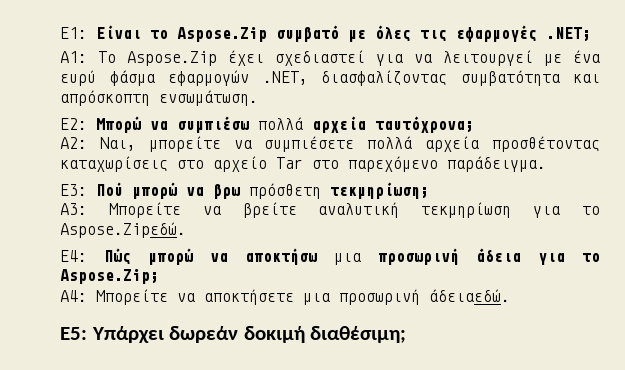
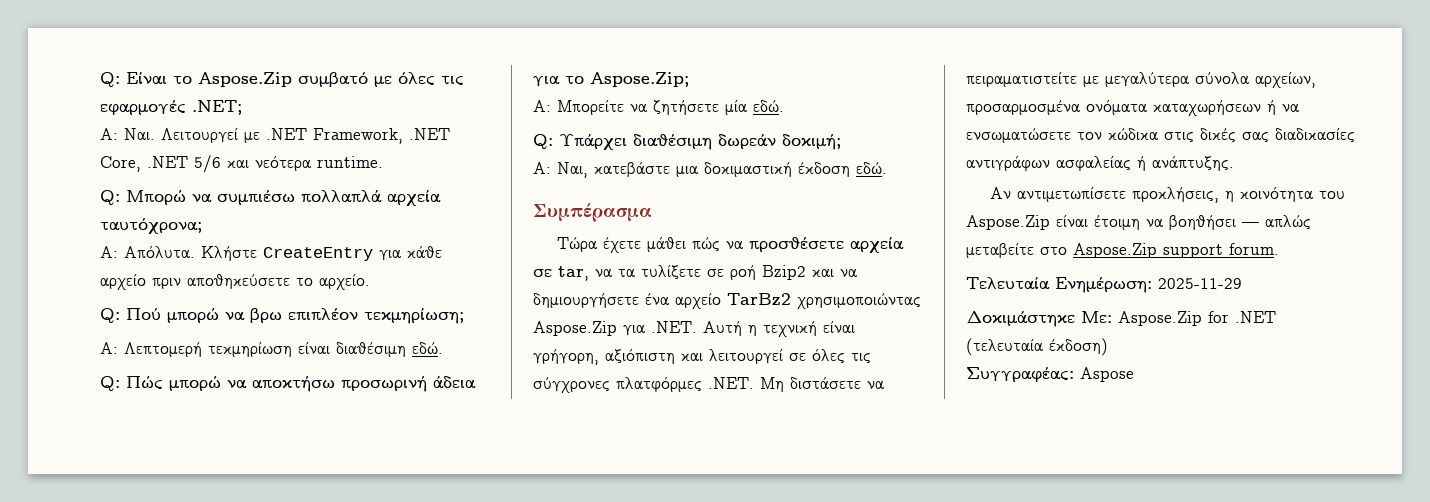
- Ε1: Είναι το Aspose.Zip συμβατό με όλες τις εφαρμογές .NET;
+ Q: Είναι το Aspose.Zip συμβατό με όλες τις εφαρμογές .NET;
- A1: Το Aspose.Zip έχει σχεδιαστεί για να λειτουργεί με ένα ευρύ φάσμα εφαρμογών .NET, διασφαλίζοντας συμβατότητα και απρόσκοπτη ενσωμάτωση.
- Ε2: Μπορώ να συμπιέσω πολλά αρχεία ταυτόχρονα;
+ A: Ναι. Λειτουργεί με .NET Framework, .NET Core, .NET 5/6 και νεότερα runtime.
+ Q: Μπορώ να συμπιέσω πολλαπλά αρχεία ταυτόχρονα;
- A2: Ναι, μπορείτε να συμπιέσετε πολλά αρχεία προσθέτοντας καταχωρίσεις στο αρχείο Tar στο παρεχόμενο παράδειγμα.
- Ε3: Πού μπορώ να βρω πρόσθετη τεκμηρίωση;
+ A: Απόλυτα. Κλήστε CreateEntry για κάθε αρχείο πριν αποθηκεύσετε το αρχείο.
+ Q: Πού μπορώ να βρω επιπλέον τεκμηρίωση;
- A3: Μπορείτε να βρείτε αναλυτική τεκμηρίωση για το Aspose.Zipεδώ.
- Ε4: Πώς μπορώ να αποκτήσω μια προσωρινή άδεια για το Aspose.Zip;
+ A: Λεπτομερή τεκμηρίωση είναι διαθέσιμη εδώ.
+ Q: Πώς μπορώ να αποκτήσω προσωρινή άδεια για το Aspose.Zip;
- A4: Μπορείτε να αποκτήσετε μια προσωρινή άδειαεδώ.
- Ε5: Υπάρχει δωρεάν δοκιμή διαθέσιμη;
+ A: Μπορείτε να ζητήσετε μία εδώ.
+ Q: Υπάρχει διαθέσιμη δωρεάν δοκιμή;
+ A: Ναι, κατεβάστε μια δοκιμαστική έκδοση εδώ.
+ Συμπέρασμα
+ Τώρα έχετε μάθει πώς να προσθέσετε αρχεία σε tar, να τα τυλίξετε σε ροή Bzip2 και να δημιουργήσετε ένα αρχείο TarBz2 χρησιμοποιώντας Aspose.Zip για .NET. Αυτή η τεχνική είναι γρήγορη, αξιόπιστη και λειτουργεί σε όλες τις σύγχρονες πλατφόρμες .NET. Μη διστάσετε να πειραματιστείτε με μεγαλύτερα σύνολα αρχείων, προσαρμοσμένα ονόματα καταχωρήσεων ή να ενσωματώσετε τον κώδικα στις δικές σας διαδικασίες αντιγράφων ασφαλείας ή ανάπτυξης.
+ Αν αντιμετωπίσετε προκλήσεις, η κοινότητα του Aspose.Zip είναι έτοιμη να βοηθήσει — απλώς μεταβείτε στο Aspose.Zip support forum.
+ Τελευταία Ενημέρωση: 2025-11-29
+ Δοκιμάστηκε Με: Aspose.Zip for .NET (τελευταία έκδοση)
+ Συγγραφέας: Aspose

